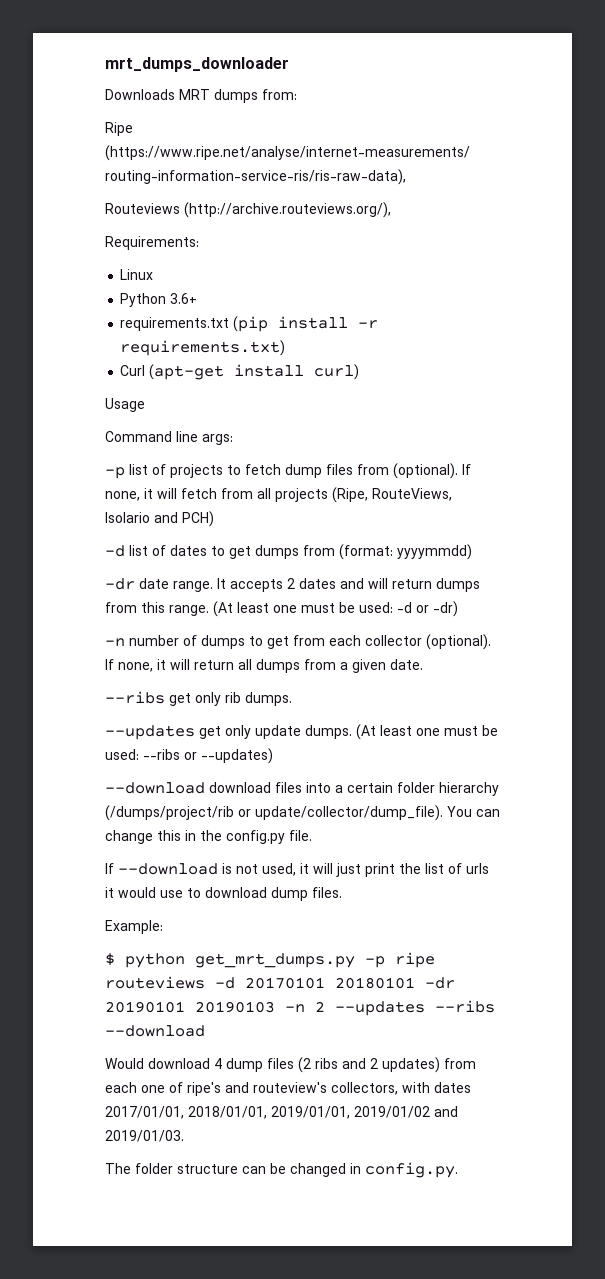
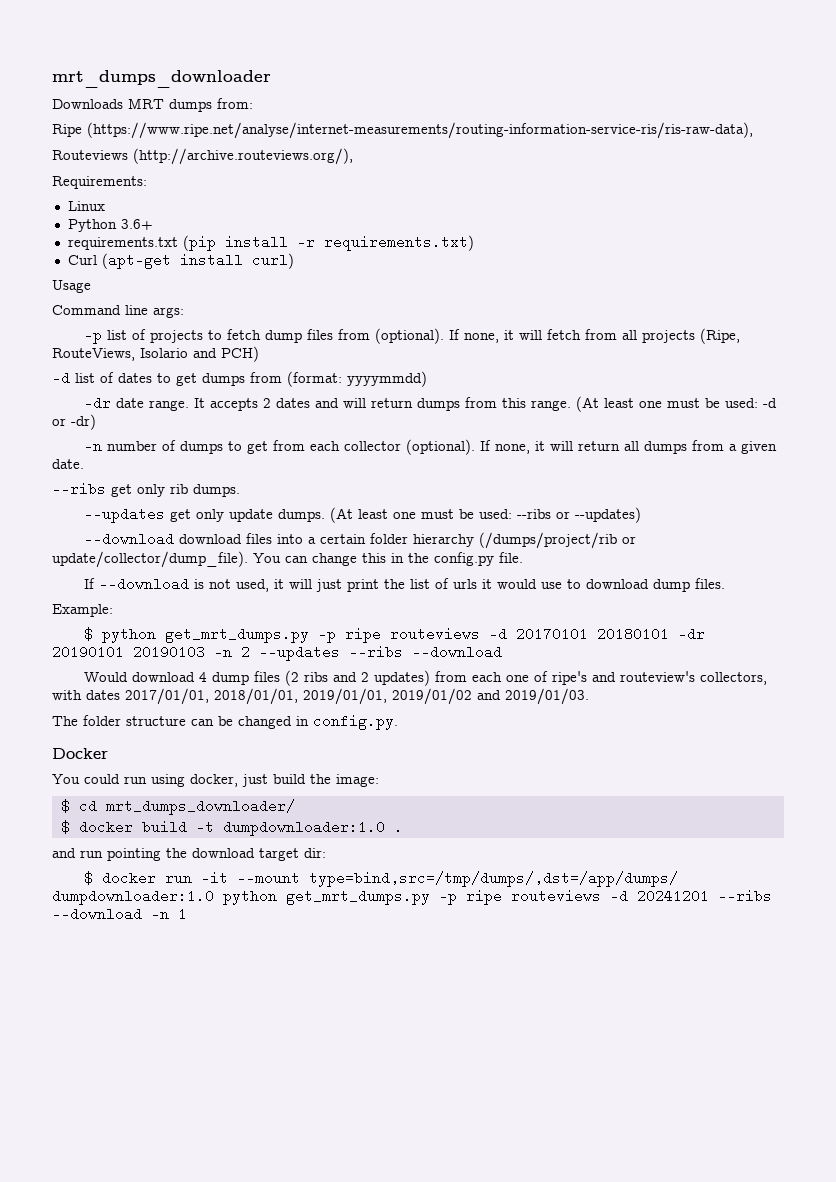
+ Docker
+ You could run using docker, just build the image:
+ $ cd mrt_dumps_downloader/
+ $ docker build -t dumpdownloader:1.0 .
+ and run pointing the download target dir:
+ $ docker run -it --mount type=bind,src=/tmp/dumps/,dst=/app/dumps/ dumpdownloader:1.0 python get_mrt_dumps.py -p ripe routeviews -d 20241201 --ribs --download -n 1

